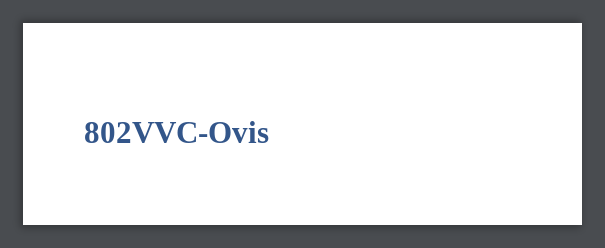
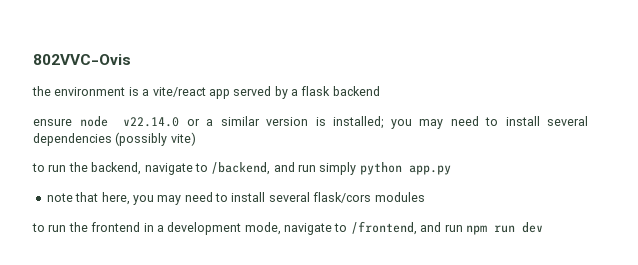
+ the environment is a vite/react app served by a flask backend
+ ensure node v22.14.0 or a similar version is installed; you may need to install several dependencies (possibly vite)
+ to run the backend, navigate to /backend, and run simply python app.py
+ note that here, you may need to install several flask/cors modules
+ to run the frontend in a development mode, navigate to /frontend, and run npm run dev

